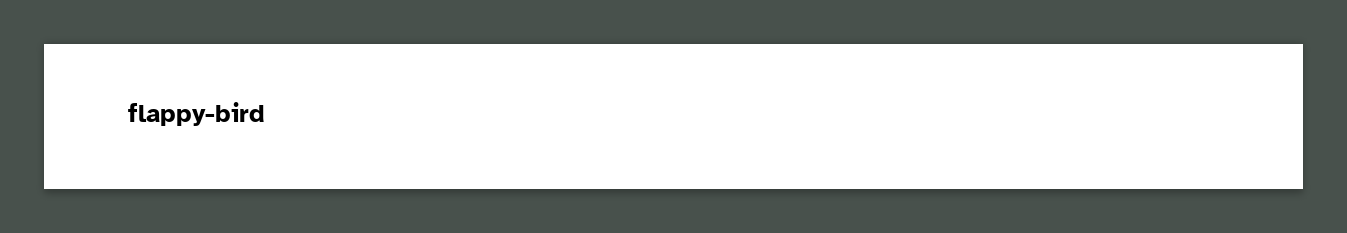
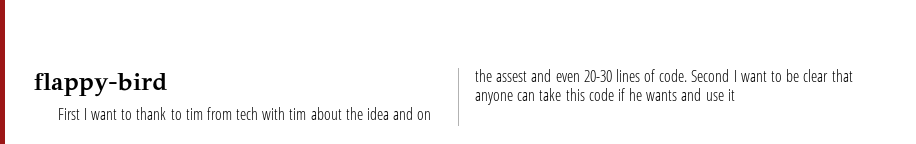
+ First I want to thank to tim from tech with tim about the idea and on the assest and even 20-30 lines of code. Second I want to be clear that anyone can take this code if he wants and use it

